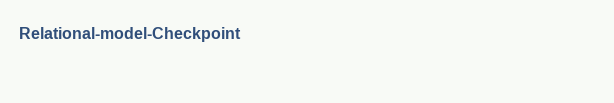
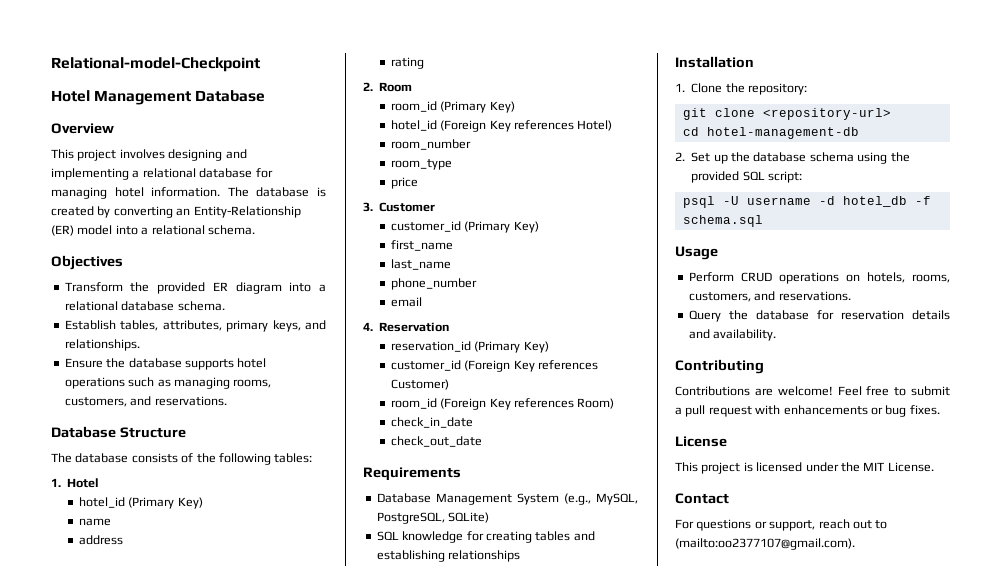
+ Hotel Management Database
+ Overview
+ This project involves designing and implementing a relational database for managing hotel information. The database is created by converting an Entity-Relationship (ER) model into a relational schema.
+ Objectives
+ Transform the provided ER diagram into a relational database schema.
+ Establish tables, attributes, primary keys, and relationships.
+ Ensure the database supports hotel operations such as managing rooms, customers, and reservations.
+ Database Structure
+ The database consists of the following tables:
+ 1. Hotel
+ hotel_id (Primary Key)
+ name
+ address
+ rating
+ 2. Room
+ room_id (Primary Key)
+ hotel_id (Foreign Key references Hotel)
+ room_number
+ room_type
+ price
+ 3. Customer
+ customer_id (Primary Key)
+ first_name
+ last_name
+ phone_number
+ email
+ 4. Reservation
+ reservation_id (Primary Key)
+ customer_id (Foreign Key references Customer)
+ room_id (Foreign Key references Room)
+ check_in_date
+ check_out_date
+ Requirements
+ Database Management System (e.g., MySQL, PostgreSQL, SQLite)
+ SQL knowledge for creating tables and establishing relationships
+ Installation
+ 1. Clone the repository:
+ git clone <repository-url>
+ cd hotel-management-db
+ 2. Set up the database schema using the provided SQL script:
+ psql -U username -d hotel_db -f schema.sql
+ Usage
+ Perform CRUD operations on hotels, rooms, customers, and reservations.
+ Query the database for reservation details and availability.
+ Contributing
+ Contributions are welcome! Feel free to submit a pull request with enhancements or bug fixes.
+ License
+ This project is licensed under the MIT License.
+ Contact
+ For questions or support, reach out to (mailto:oo2377107@gmail.com).

